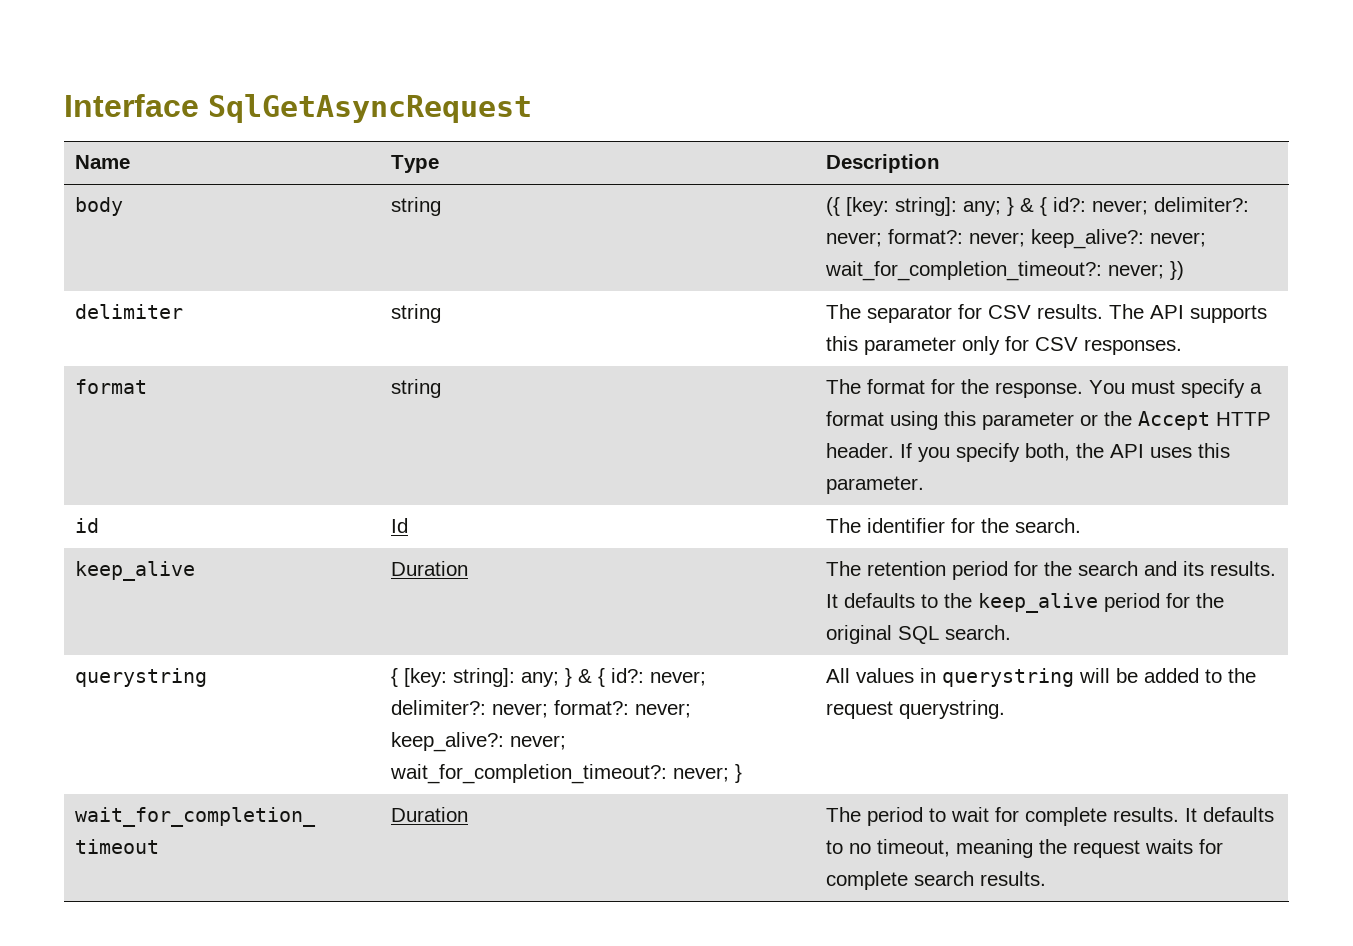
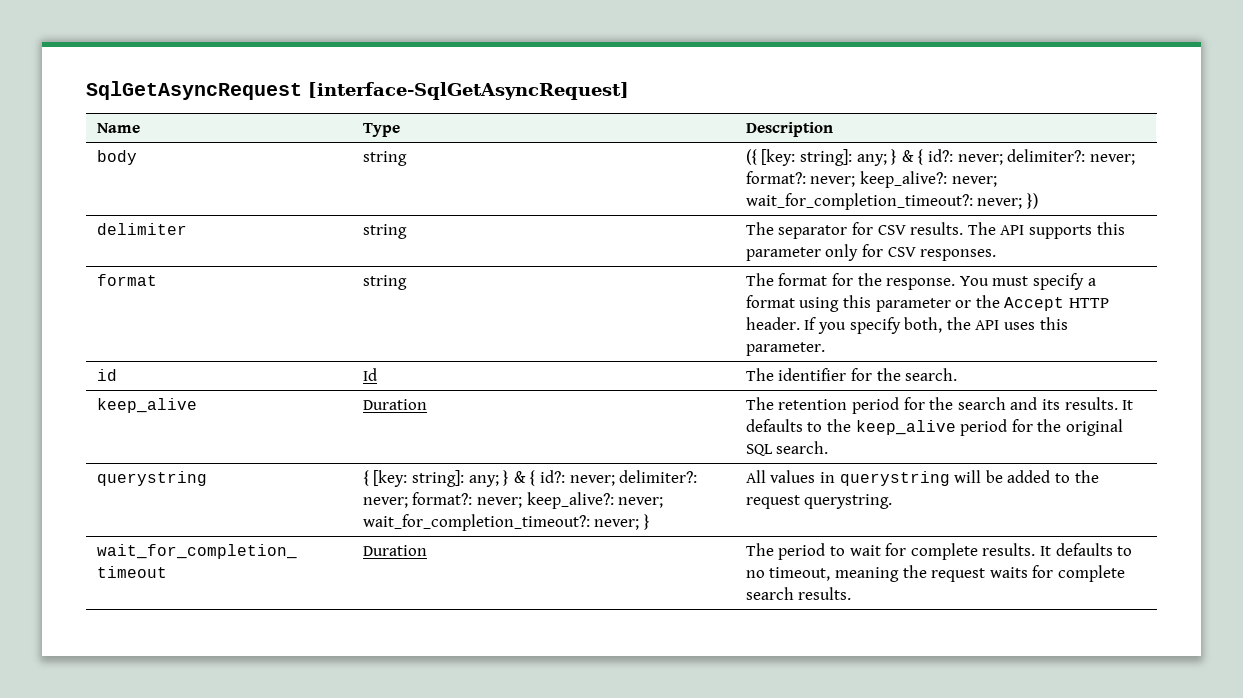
- Interface SqlGetAsyncRequest
+ SqlGetAsyncRequest [interface-SqlGetAsyncRequest]

